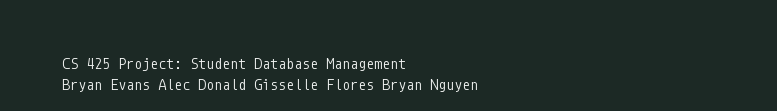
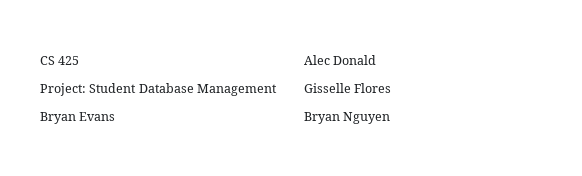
- CS 425 Project: Student Database Management
+ CS 425
+ Project: Student Database Management
- Bryan Evans Alec Donald Gisselle Flores Bryan Nguyen
+ Bryan Evans
+ Alec Donald
+ Gisselle Flores
+ Bryan Nguyen

